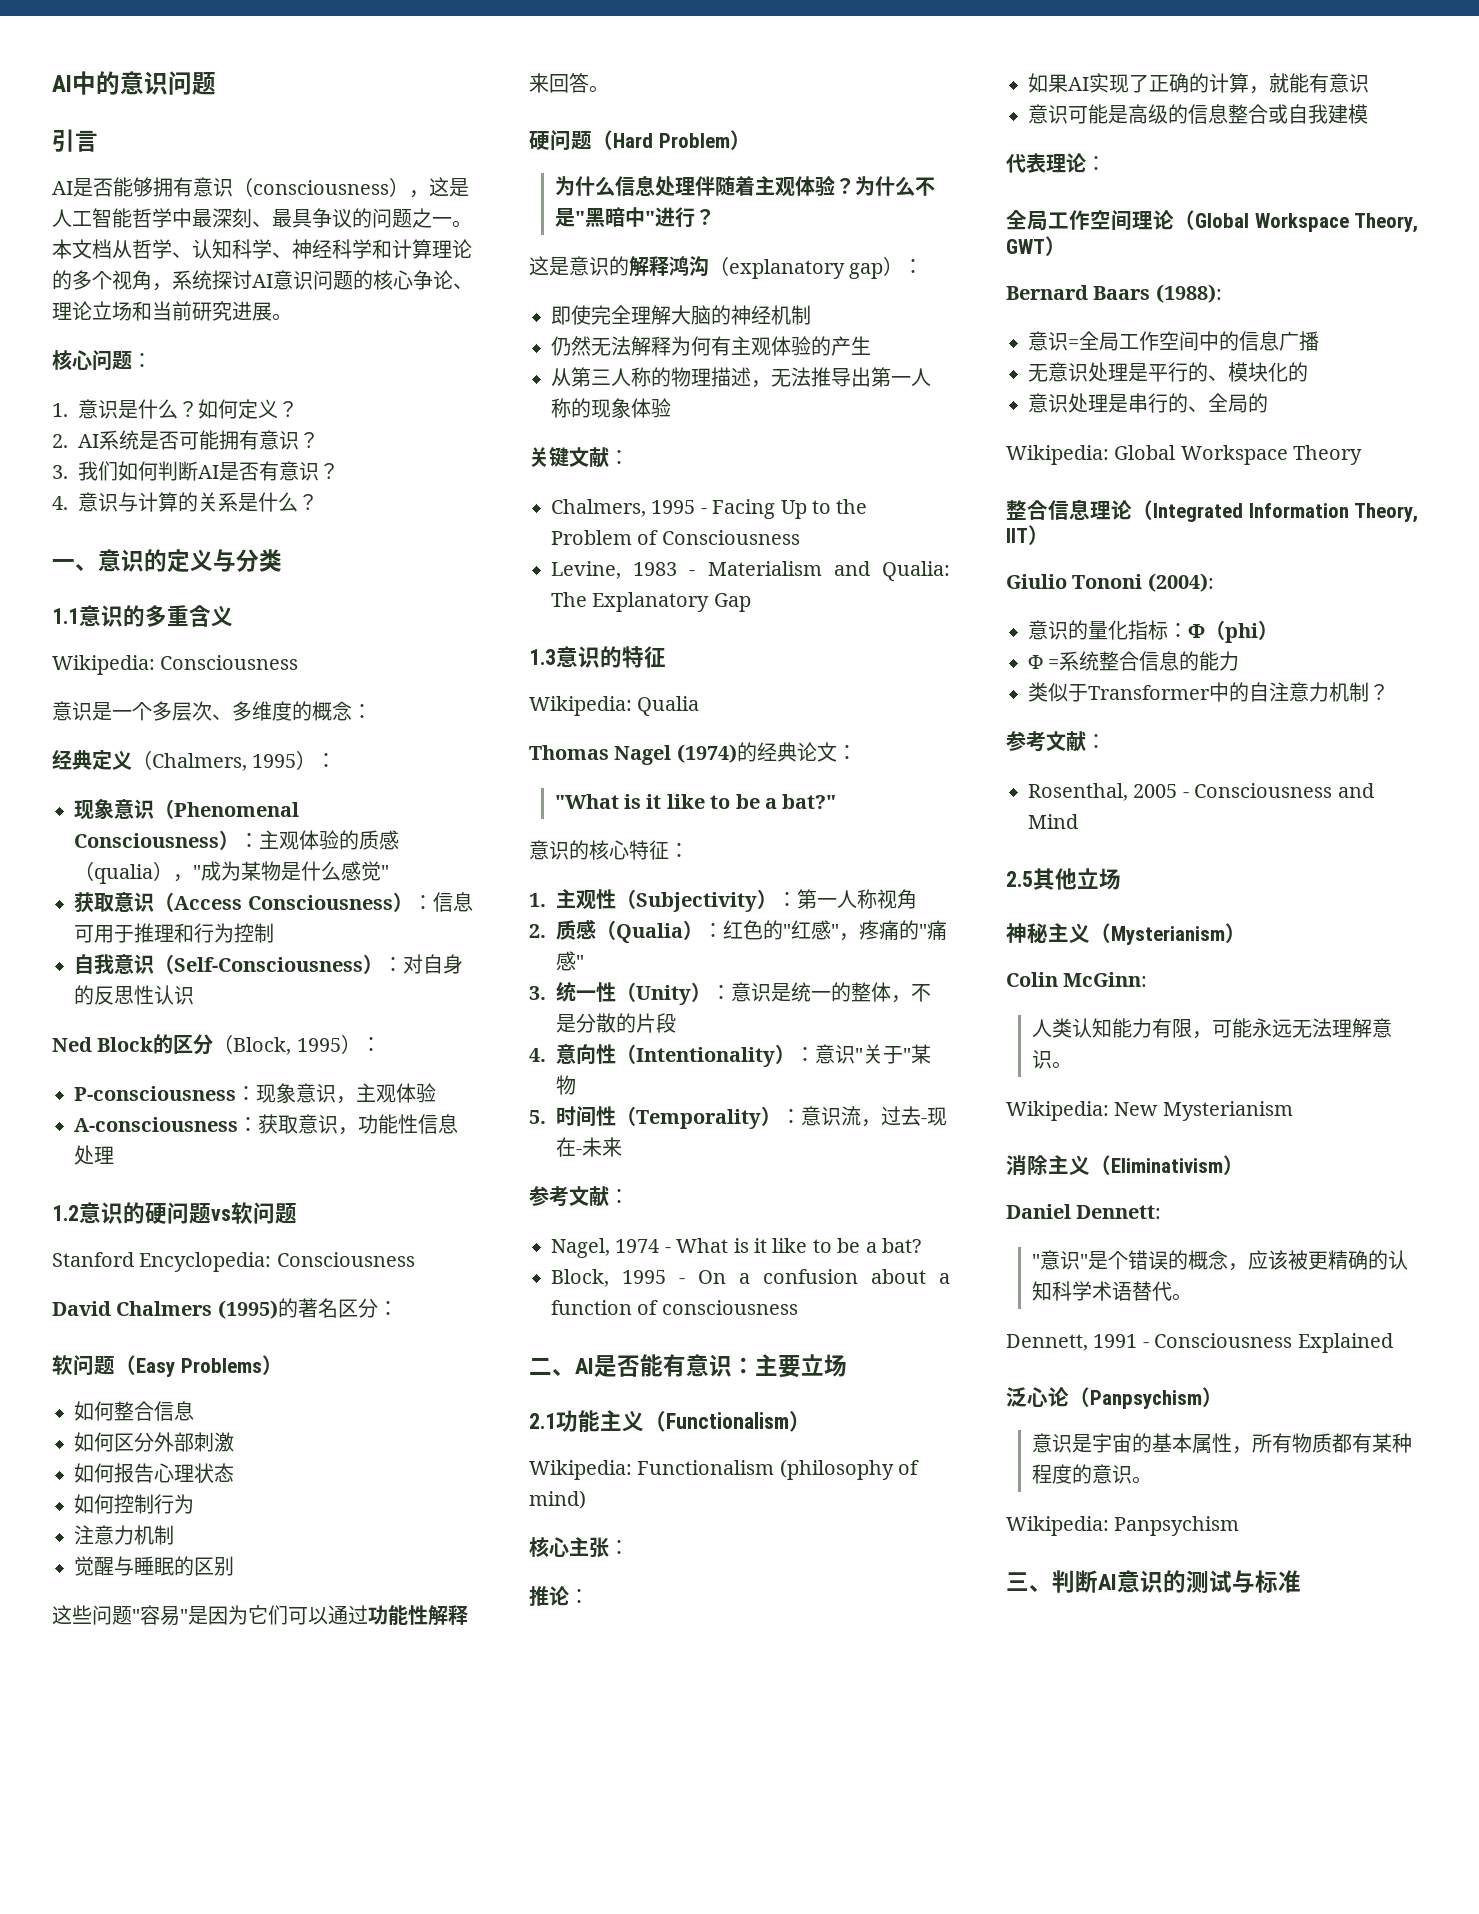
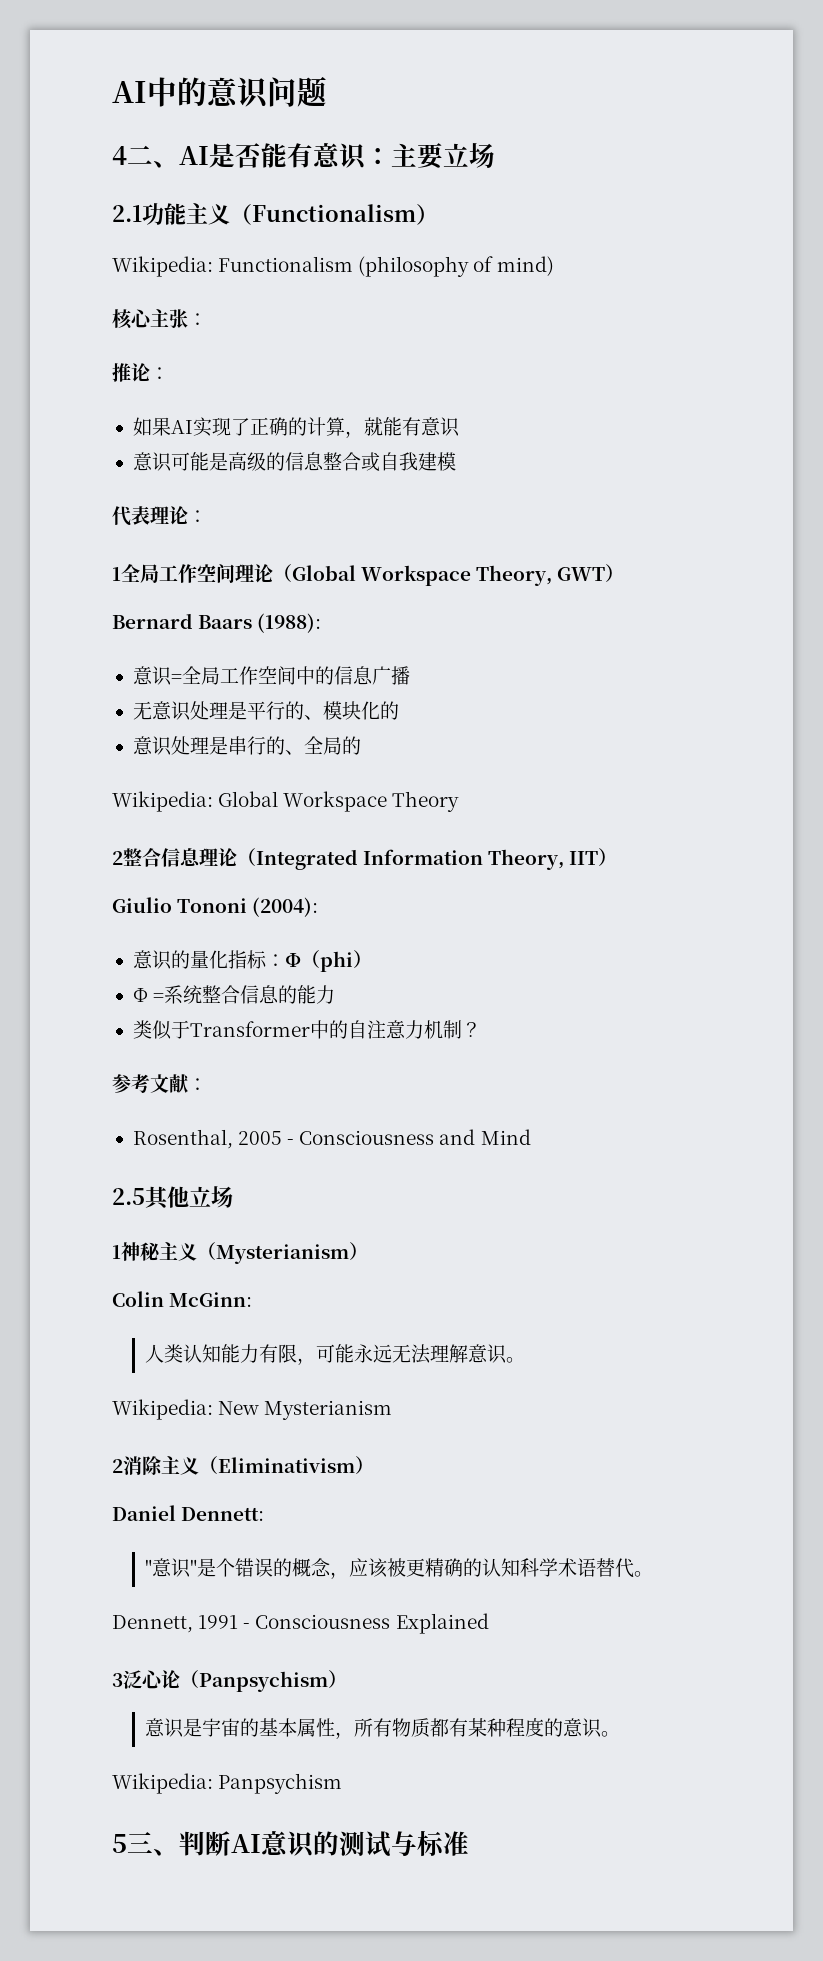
- 引言
- AI是否能够拥有意识（consciousness），这是人工智能哲学中最深刻、最具争议的问题之一。本文档从哲学、认知科学、神经科学和计算理论的多个视角，系统探讨AI意识问题的核心争论、理论立场和当前研究进展。
- 核心问题：
- 1.意识是什么？如何定义？
- 2. AI系统是否可能拥有意识？
- 3.我们如何判断AI是否有意识？
- 4.意识与计算的关系是什么？
- 一、意识的定义与分类
- 1.1意识的多重含义
- Wikipedia: Consciousness
- 意识是一个多层次、多维度的概念：
- 经典定义（Chalmers, 1995）：
- 现象意识（Phenomenal Consciousness）：主观体验的质感（qualia），"成为某物是什么感觉"
- 获取意识（Access Consciousness）：信息可用于推理和行为控制
- 自我意识（Self-Consciousness）：对自身的反思性认识
- Ned Block的区分（Block, 1995）：
- P-consciousness：现象意识，主观体验
- A-consciousness：获取意识，功能性信息处理
- 1.2意识的硬问题vs软问题
- Stanford Encyclopedia: Consciousness
- David Chalmers (1995)的著名区分：
- 软问题（Easy Problems）
- 如何整合信息
- 如何区分外部刺激
- 如何报告心理状态
- 如何控制行为
- 注意力机制
- 觉醒与睡眠的区别
- 这些问题"容易"是因为它们可以通过功能性解释来回答。
- 硬问题（Hard Problem）
- 为什么信息处理伴随着主观体验？为什么不是"黑暗中"进行？
- 这是意识的解释鸿沟（explanatory gap）：
- 即使完全理解大脑的神经机制
- 仍然无法解释为何有主观体验的产生
- 从第三人称的物理描述，无法推导出第一人称的现象体验
- 关键文献：
- Chalmers, 1995 - Facing Up to the Problem of Consciousness
- Levine, 1983 - Materialism and Qualia: The Explanatory Gap
- 1.3意识的特征
- Wikipedia: Qualia
- Thomas Nagel (1974)的经典论文：
- "What is it like to be a bat?"
- 意识的核心特征：
- 1.主观性（Subjectivity）：第一人称视角
- 2.质感（Qualia）：红色的"红感"，疼痛的"痛感"
- 3.统一性（Unity）：意识是统一的整体，不是分散的片段
- 4.意向性（Intentionality）：意识"关于"某物
- 5.时间性（Temporality）：意识流，过去-现在-未来
- 参考文献：
- Nagel, 1974 - What is it like to be a bat?
- Block, 1995 - On a confusion about a function of consciousness
- 二、AI是否能有意识：主要立场
+ 4二、AI是否能有意识：主要立场
- 全局工作空间理论（Global Workspace Theory, GWT）
+ 1全局工作空间理论（Global Workspace Theory, GWT）
- 整合信息理论（Integrated Information Theory, IIT）
+ 2整合信息理论（Integrated Information Theory, IIT）
- 神秘主义（Mysterianism）
+ 1神秘主义（Mysterianism）
- 消除主义（Eliminativism）
+ 2消除主义（Eliminativism）
- 泛心论（Panpsychism）
+ 3泛心论（Panpsychism）
- 三、判断AI意识的测试与标准
+ 5三、判断AI意识的测试与标准

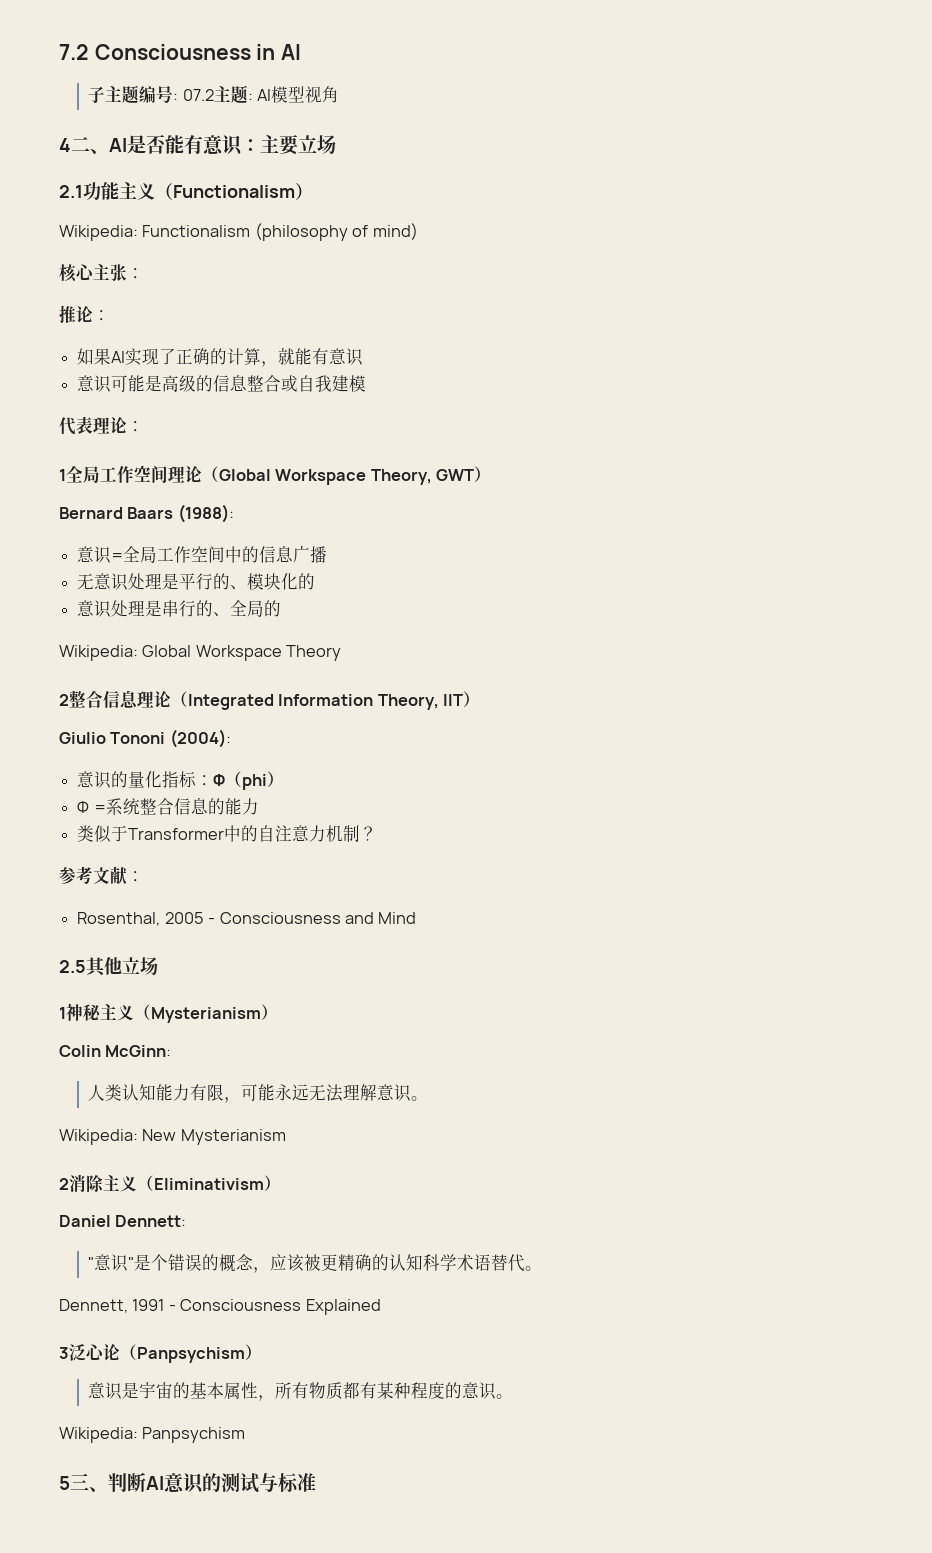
- AI中的意识问题
+ 7.2 Consciousness in AI
+ 子主题编号: 07.2主题: AI模型视角

